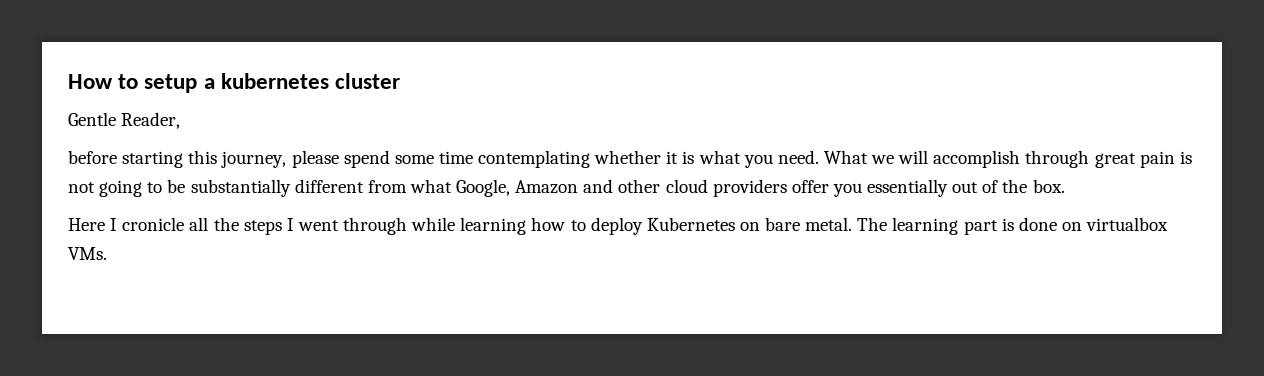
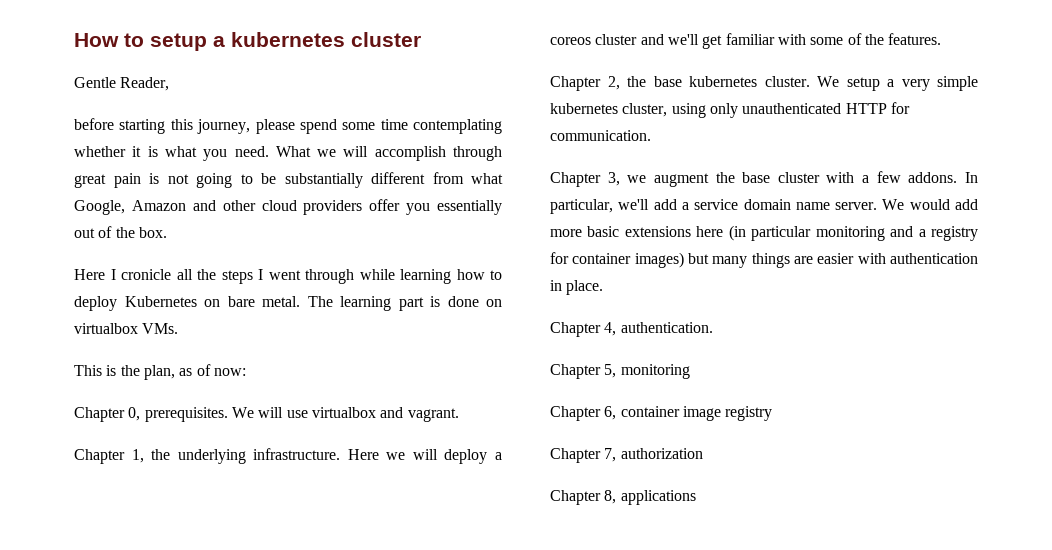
+ This is the plan, as of now:
+ Chapter 0, prerequisites. We will use virtualbox and vagrant.
+ Chapter 1, the underlying infrastructure. Here we will deploy a coreos cluster and we'll get familiar with some of the features.
+ Chapter 2, the base kubernetes cluster. We setup a very simple kubernetes cluster, using only unauthenticated HTTP for communication.
+ Chapter 3, we augment the base cluster with a few addons. In particular, we'll add a service domain name server. We would add more basic extensions here (in particular monitoring and a registry for container images) but many things are easier with authentication in place.
+ Chapter 4, authentication.
+ Chapter 5, monitoring
+ Chapter 6, container image registry
+ Chapter 7, authorization
+ Chapter 8, applications

